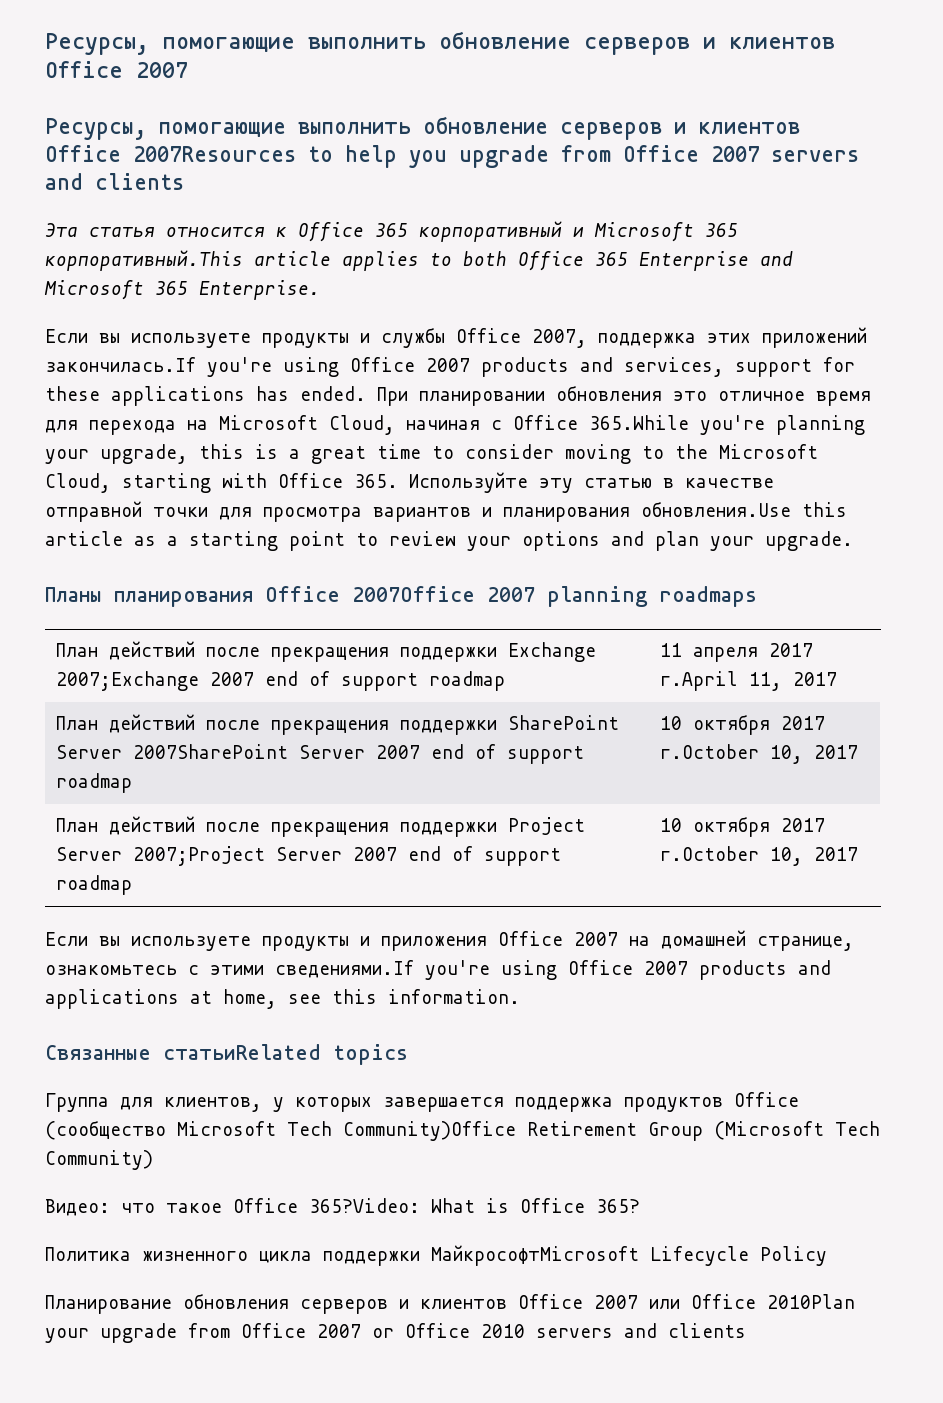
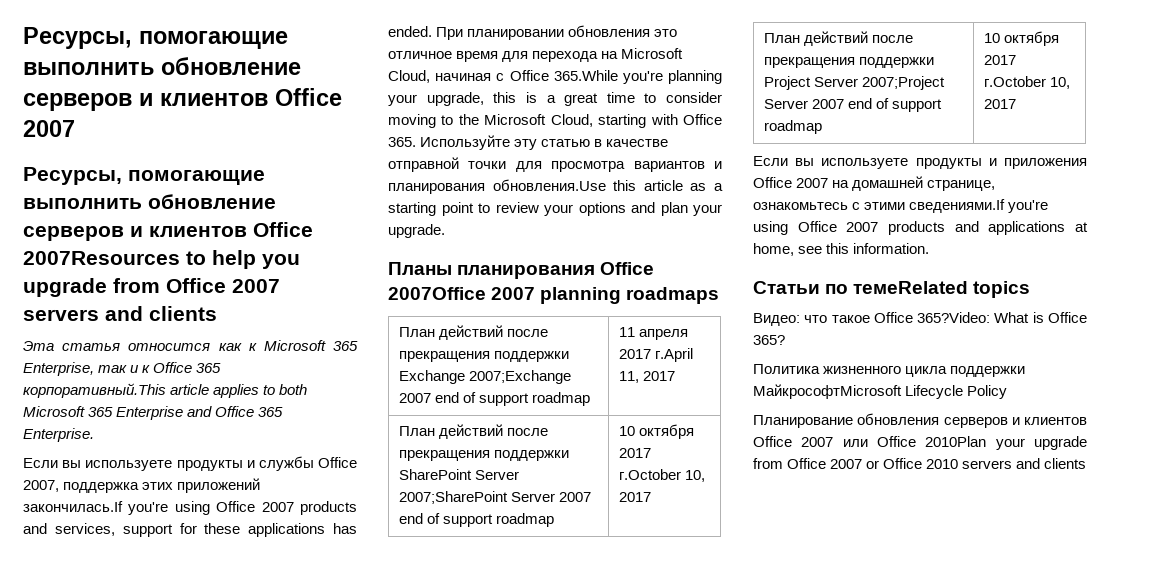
- Эта статья относится к Office 365 корпоративный и Microsoft 365 корпоративный.This article applies to both Office 365 Enterprise and Microsoft 365 Enterprise.
+ Эта статья относится как к Microsoft 365 Enterprise, так и к Office 365 корпоративный.This article applies to both Microsoft 365 Enterprise and Office 365 Enterprise.
- План действий после прекращения поддержки SharePoint Server 2007SharePoint Server 2007 end of support roadmap | 10 октября 2017 г.October 10, 2017
+ План действий после прекращения поддержки SharePoint Server 2007;SharePoint Server 2007 end of support roadmap | 10 октября 2017 г.October 10, 2017
- Связанные статьиRelated topics
- Группа для клиентов, у которых завершается поддержка продуктов Office (сообщество Microsoft Tech Community)Office Retirement Group (Microsoft Tech Community)
+ Статьи по темеRelated topics

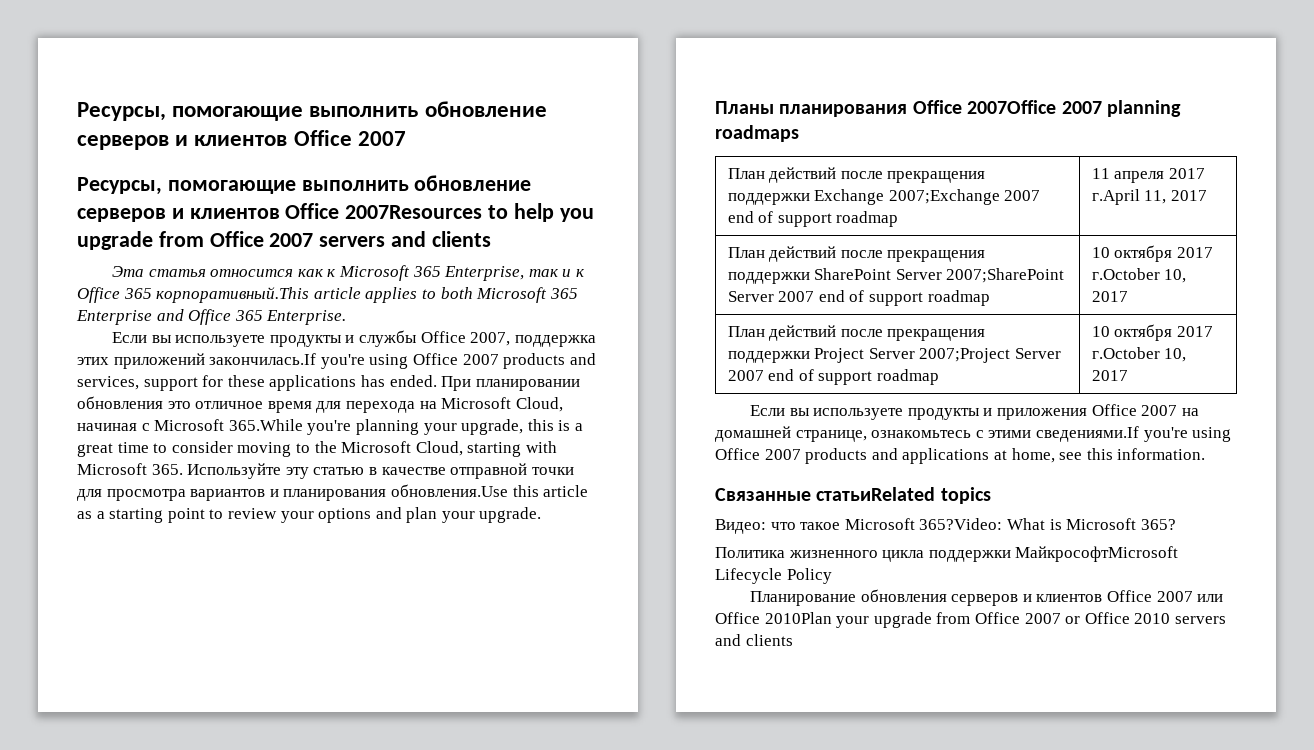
- При планировании обновления это отличное время для перехода на Microsoft Cloud, начиная с Office 365.While you're planning your upgrade, this is a great time to consider moving to the Microsoft Cloud, starting with Office 365. Используйте эту статью в качестве отправной точки для просмотра вариантов и планирования обновления.Use this article as a starting point to review your options and plan your upgrade.
+ При планировании обновления это отличное время для перехода на Microsoft Cloud, начиная с Microsoft 365.While you're planning your upgrade, this is a great time to consider moving to the Microsoft Cloud, starting with Microsoft 365. Используйте эту статью в качестве отправной точки для просмотра вариантов и планирования обновления.Use this article as a starting point to review your options and plan your upgrade.
- Статьи по темеRelated topics
+ Связанные статьиRelated topics
- Видео: что такое Office 365?Video: What is Office 365?
+ Видео: что такое Microsoft 365?Video: What is Microsoft 365?

